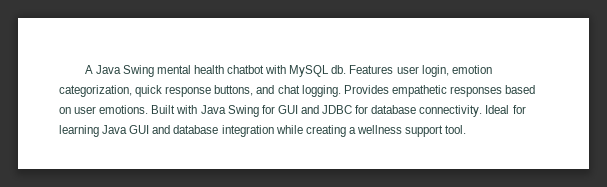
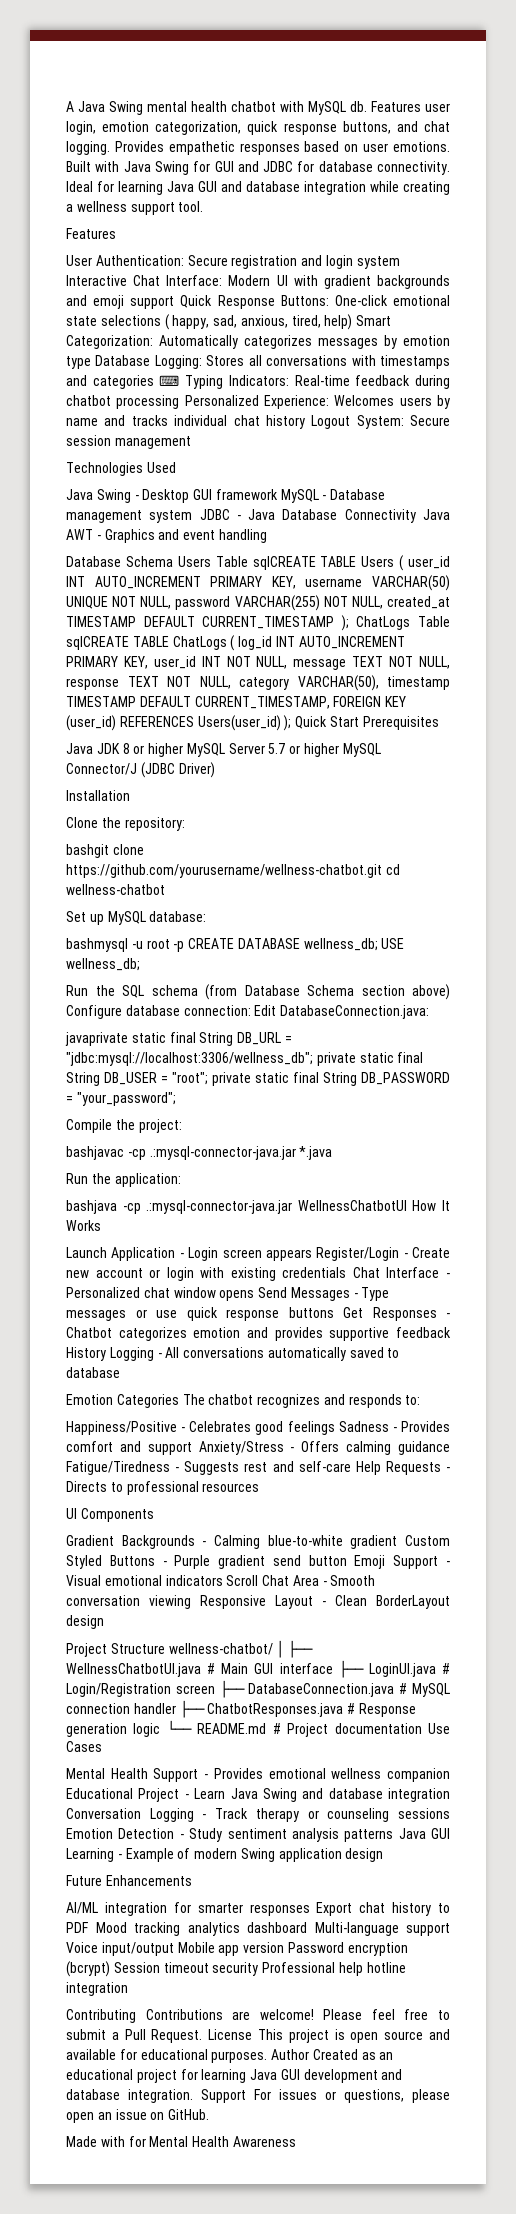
  Ideal for learning Java GUI and database integration while creating a wellness support tool.
+ Features
+ User Authentication: Secure registration and login system Interactive Chat Interface: Modern UI with gradient backgrounds and emoji support Quick Response Buttons: One-click emotional state selections ( happy, sad, anxious, tired, help) Smart Categorization: Automatically categorizes messages by emotion type Database Logging: Stores all conversations with timestamps and categories ⌨ Typing Indicators: Real-time feedback during chatbot processing Personalized Experience: Welcomes users by name and tracks individual chat history Logout System: Secure session management
+ Technologies Used
+ Java Swing - Desktop GUI framework MySQL - Database management system JDBC - Java Database Connectivity Java AWT - Graphics and event handling
+ Database Schema Users Table sqlCREATE TABLE Users ( user_id INT AUTO_INCREMENT PRIMARY KEY, username VARCHAR(50) UNIQUE NOT NULL, password VARCHAR(255) NOT NULL, created_at TIMESTAMP DEFAULT CURRENT_TIMESTAMP ); ChatLogs Table sqlCREATE TABLE ChatLogs ( log_id INT AUTO_INCREMENT PRIMARY KEY, user_id INT NOT NULL, message TEXT NOT NULL, response TEXT NOT NULL, category VARCHAR(50), timestamp TIMESTAMP DEFAULT CURRENT_TIMESTAMP, FOREIGN KEY (user_id) REFERENCES Users(user_id) ); Quick Start Prerequisites
+ Java JDK 8 or higher MySQL Server 5.7 or higher MySQL Connector/J (JDBC Driver)
+ Installation
+ Clone the repository:
+ bashgit clone https://github.com/yourusername/wellness-chatbot.git cd wellness-chatbot
+ Set up MySQL database:
+ bashmysql -u root -p CREATE DATABASE wellness_db; USE wellness_db;
+ Run the SQL schema (from Database Schema section above) Configure database connection: Edit DatabaseConnection.java:
+ javaprivate static final String DB_URL = "jdbc:mysql://localhost:3306/wellness_db"; private static final String DB_USER = "root"; private static final String DB_PASSWORD = "your_password";
+ Compile the project:
+ bashjavac -cp .:mysql-connector-java.jar *.java
+ Run the application:
+ bashjava -cp .:mysql-connector-java.jar WellnessChatbotUI How It Works
+ Launch Application - Login screen appears Register/Login - Create new account or login with existing credentials Chat Interface - Personalized chat window opens Send Messages - Type messages or use quick response buttons Get Responses - Chatbot categorizes emotion and provides supportive feedback History Logging - All conversations automatically saved to database
+ Emotion Categories The chatbot recognizes and responds to:
+ Happiness/Positive - Celebrates good feelings Sadness - Provides comfort and support Anxiety/Stress - Offers calming guidance Fatigue/Tiredness - Suggests rest and self-care Help Requests - Directs to professional resources
+ UI Components
+ Gradient Backgrounds - Calming blue-to-white gradient Custom Styled Buttons - Purple gradient send button Emoji Support - Visual emotional indicators Scroll Chat Area - Smooth conversation viewing Responsive Layout - Clean BorderLayout design
+ Project Structure wellness-chatbot/ │ ├── WellnessChatbotUI.java # Main GUI interface ├── LoginUI.java # Login/Registration screen ├── DatabaseConnection.java # MySQL connection handler ├── ChatbotResponses.java # Response generation logic └── README.md # Project documentation Use Cases
+ Mental Health Support - Provides emotional wellness companion Educational Project - Learn Java Swing and database integration Conversation Logging - Track therapy or counseling sessions Emotion Detection - Study sentiment analysis patterns Java GUI Learning - Example of modern Swing application design
+ Future Enhancements
+ AI/ML integration for smarter responses Export chat history to PDF Mood tracking analytics dashboard Multi-language support Voice input/output Mobile app version Password encryption (bcrypt) Session timeout security Professional help hotline integration
+ Contributing Contributions are welcome! Please feel free to submit a Pull Request. License This project is open source and available for educational purposes. Author Created as an educational project for learning Java GUI development and database integration. Support For issues or questions, please open an issue on GitHub.
+ Made with for Mental Health Awareness

